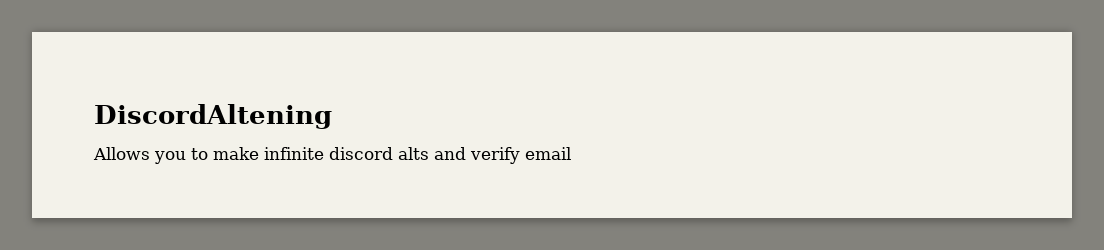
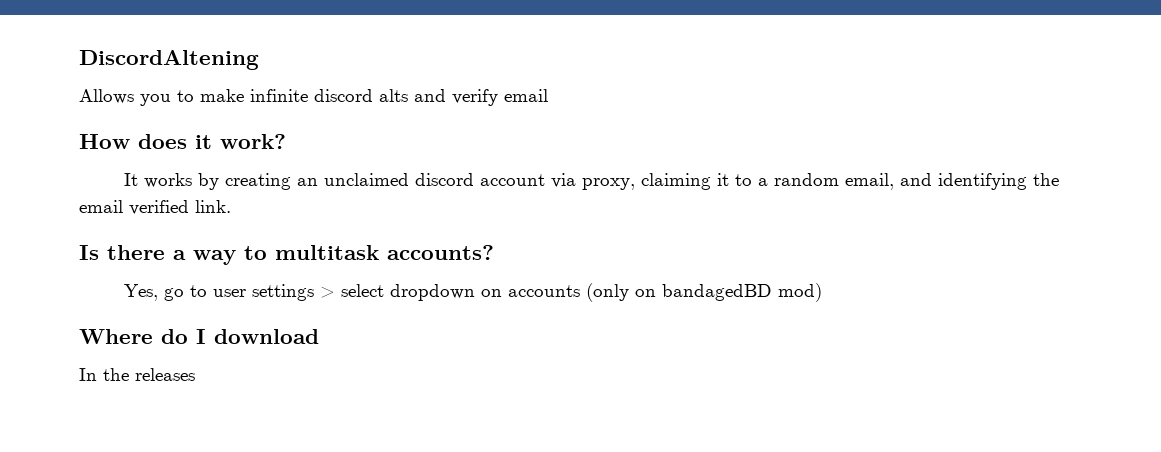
+ How does it work?
+ It works by creating an unclaimed discord account via proxy, claiming it to a random email, and identifying the email verified link.
+ Is there a way to multitask accounts?
+ Yes, go to user settings > select dropdown on accounts (only on bandagedBD mod)
+ Where do I download
+ In the releases

